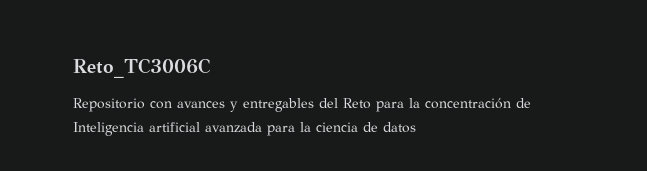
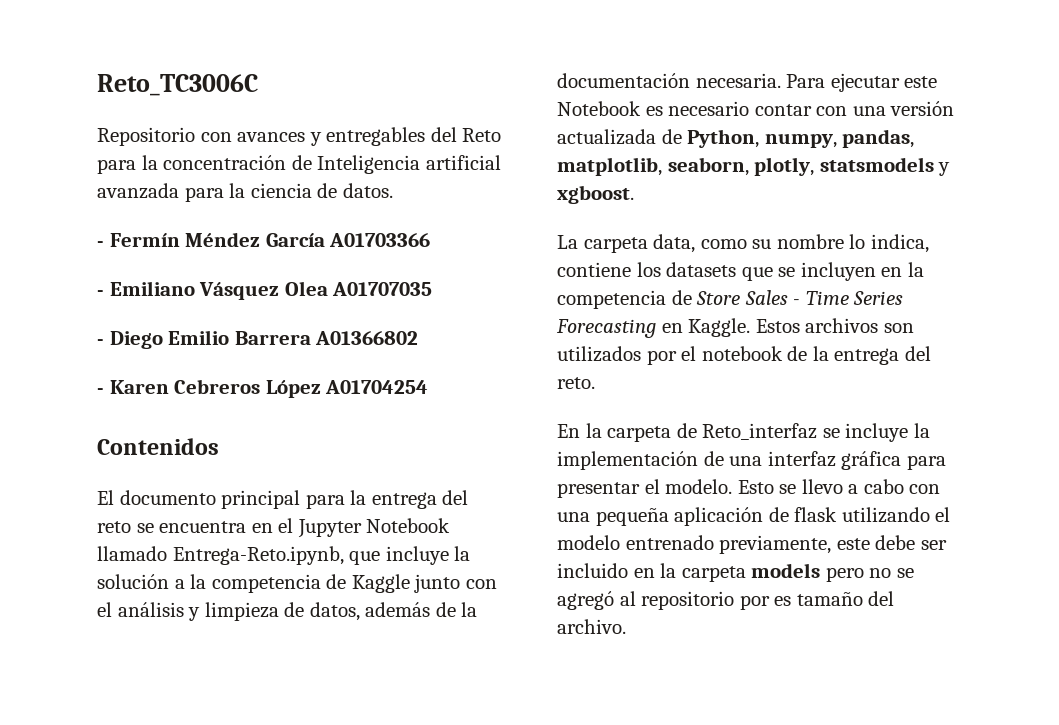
- Repositorio con avances y entregables del Reto para la concentración de Inteligencia artificial avanzada para la ciencia de datos
+ Repositorio con avances y entregables del Reto para la concentración de Inteligencia artificial avanzada para la ciencia de datos.
+ - Fermín Méndez García A01703366
+ - Emiliano Vásquez Olea A01707035
+ - Diego Emilio Barrera A01366802
+ - Karen Cebreros López A01704254
+ Contenidos
+ El documento principal para la entrega del reto se encuentra en el Jupyter Notebook llamado Entrega-Reto.ipynb, que incluye la solución a la competencia de Kaggle junto con el análisis y limpieza de datos, además de la documentación necesaria. Para ejecutar este Notebook es necesario contar con una versión actualizada de Python, numpy, pandas, matplotlib, seaborn, plotly, statsmodels y xgboost.
+ La carpeta data, como su nombre lo indica, contiene los datasets que se incluyen en la competencia de Store Sales - Time Series Forecasting en Kaggle. Estos archivos son utilizados por el notebook de la entrega del reto.
+ En la carpeta de Reto_interfaz se incluye la implementación de una interfaz gráfica para presentar el modelo. Esto se llevo a cabo con una pequeña aplicación de flask utilizando el modelo entrenado previamente, este debe ser incluido en la carpeta models pero no se agregó al repositorio por es tamaño del archivo.

